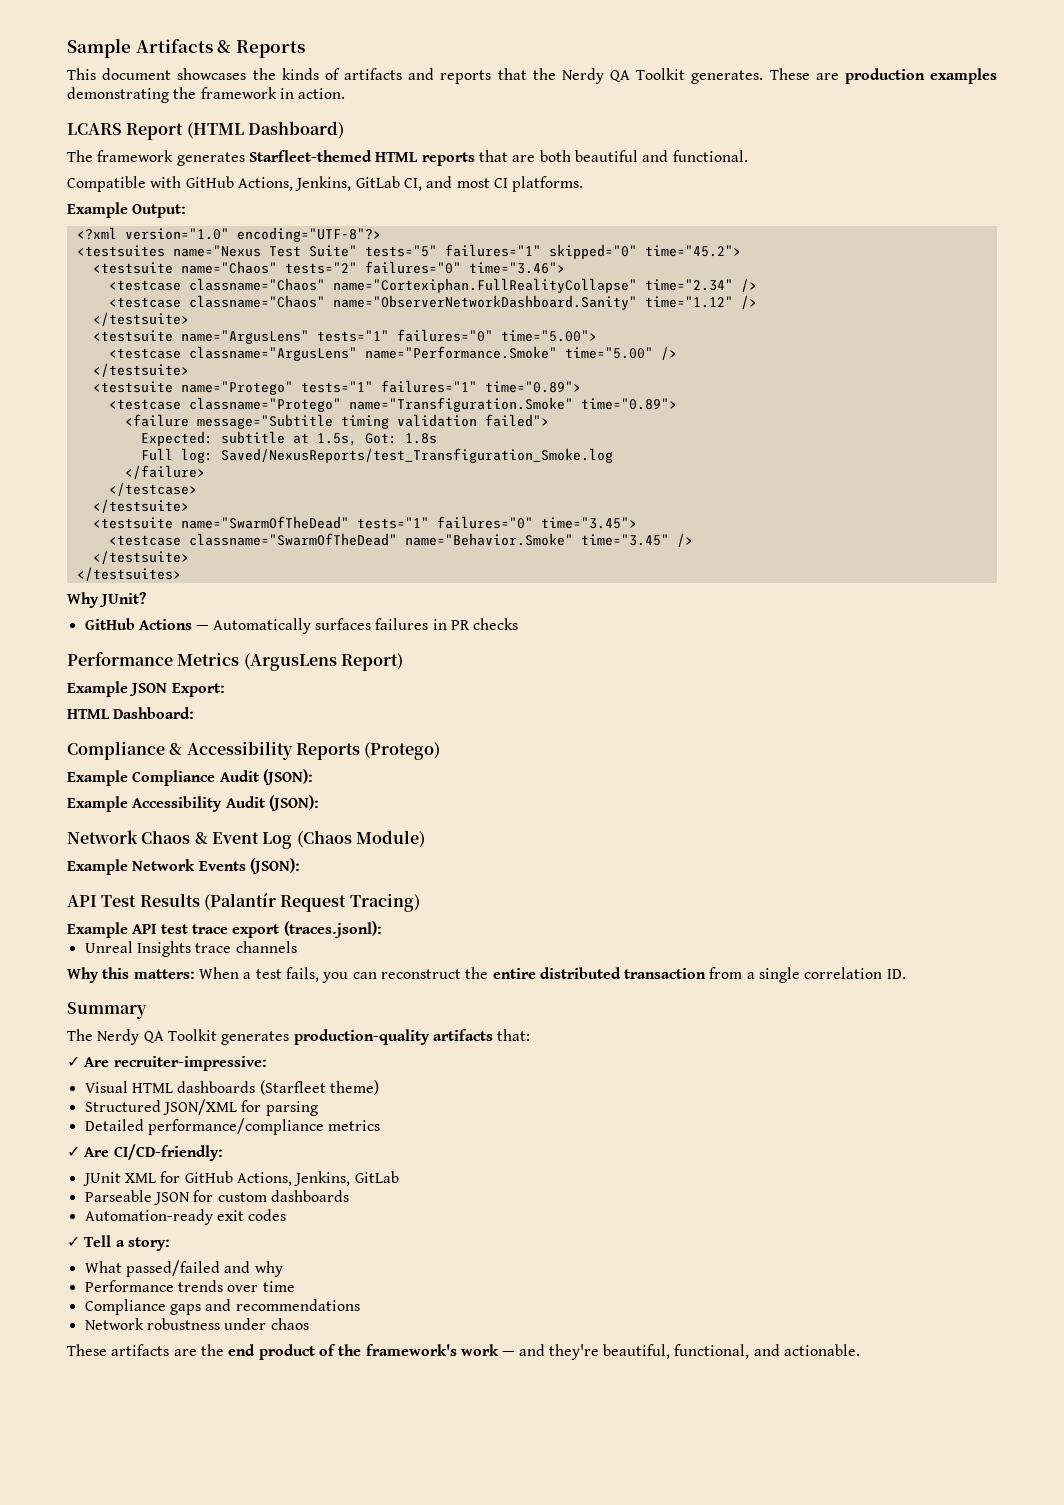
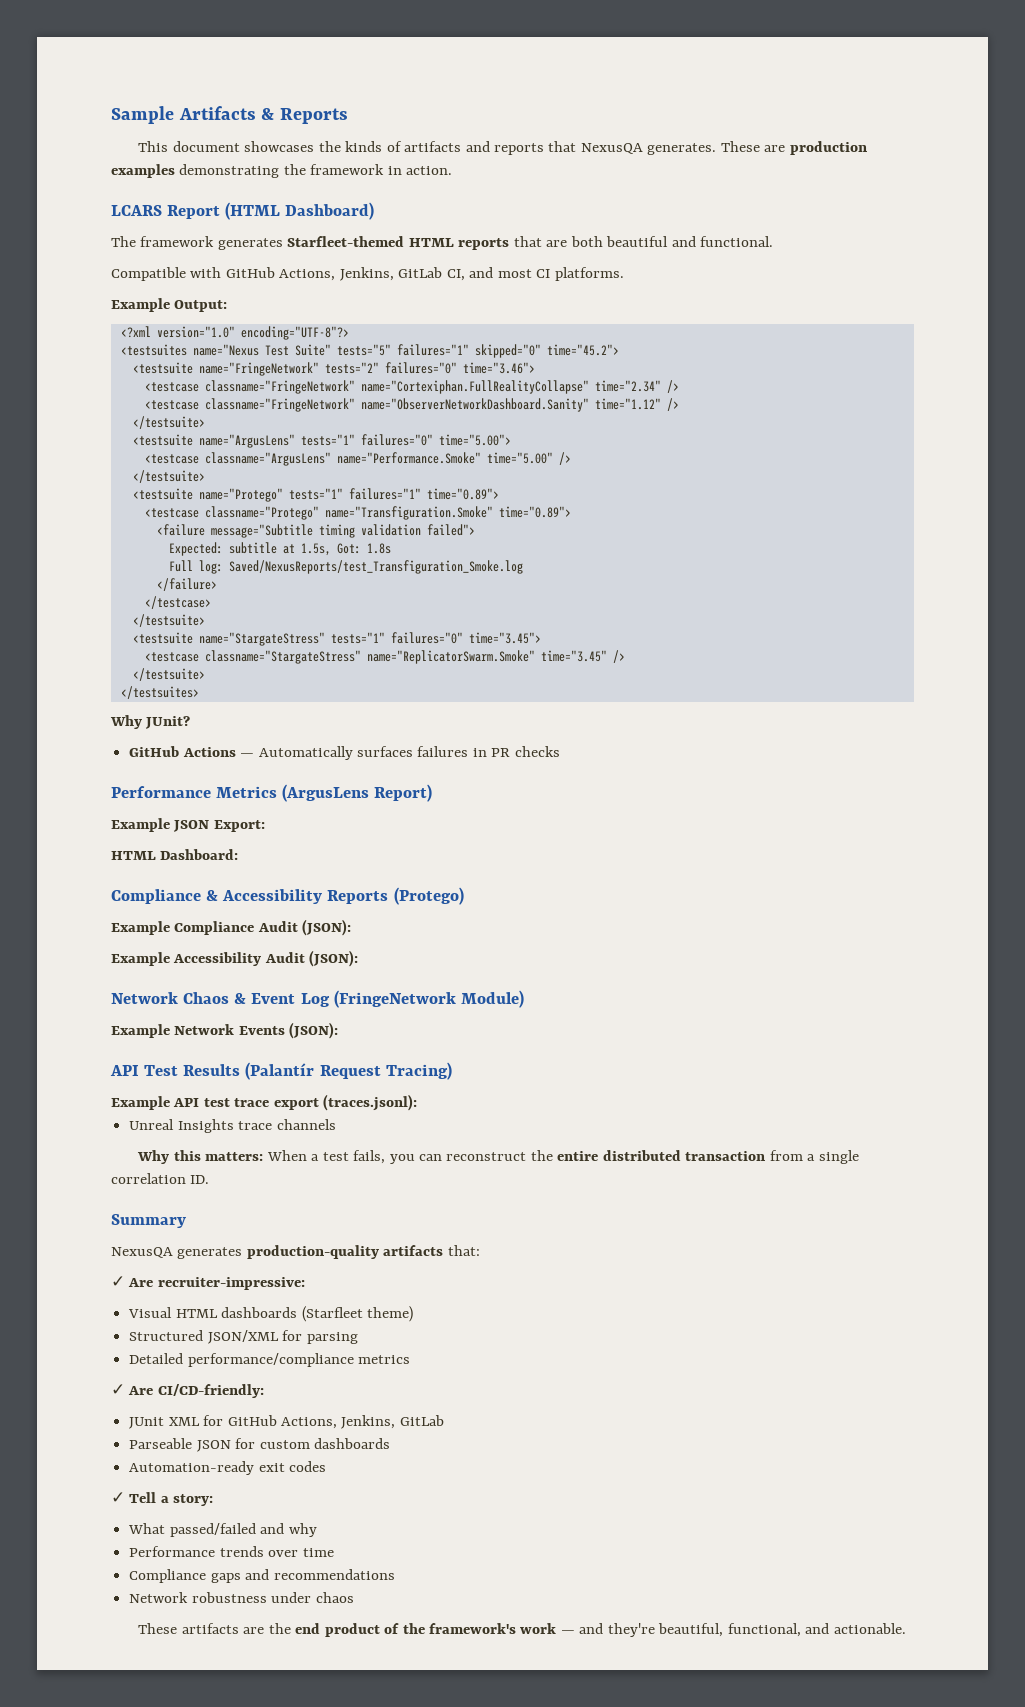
- This document showcases the kinds of artifacts and reports that the Nerdy QA Toolkit generates.
+ This document showcases the kinds of artifacts and reports that NexusQA generates.
- <testsuite name="Chaos" tests="2" failures="0" time="3.46">
+ <testsuite name="FringeNetwork" tests="2" failures="0" time="3.46">
- <testcase classname="Chaos" name="Cortexiphan.FullRealityCollapse" time="2.34" />
+ <testcase classname="FringeNetwork" name="Cortexiphan.FullRealityCollapse" time="2.34" />
- <testcase classname="Chaos" name="ObserverNetworkDashboard.Sanity" time="1.12" />
+ <testcase classname="FringeNetwork" name="ObserverNetworkDashboard.Sanity" time="1.12" />
- <testsuite name="SwarmOfTheDead" tests="1" failures="0" time="3.45">
+ <testsuite name="StargateStress" tests="1" failures="0" time="3.45">
- <testcase classname="SwarmOfTheDead" name="Behavior.Smoke" time="3.45" />
+ <testcase classname="StargateStress" name="ReplicatorSwarm.Smoke" time="3.45" />
- Network Chaos & Event Log (Chaos Module)
+ Network Chaos & Event Log (FringeNetwork Module)
- The Nerdy QA Toolkit generates production-quality artifacts that:
+ NexusQA generates production-quality artifacts that:

